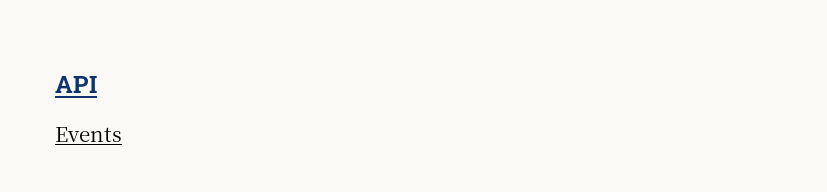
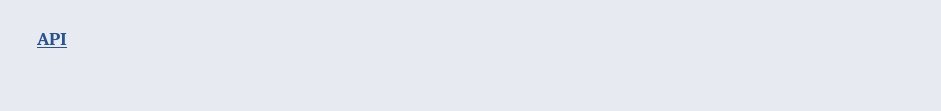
- Events

